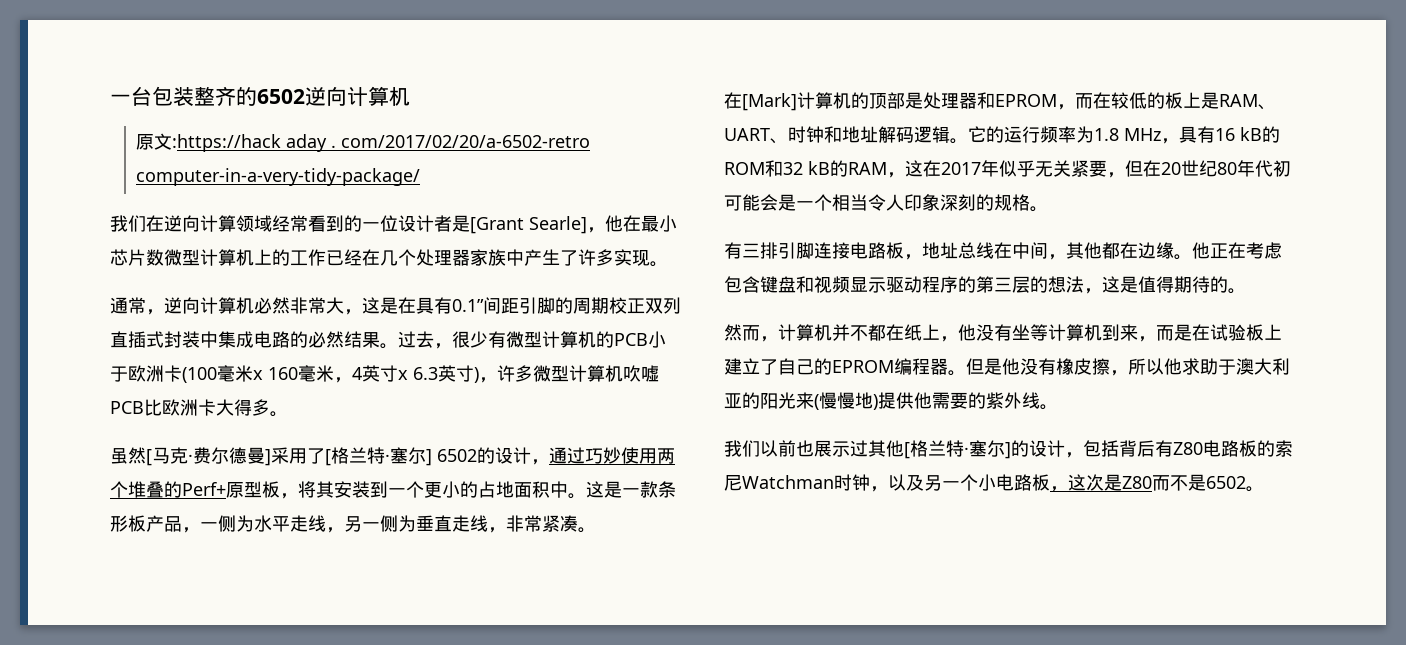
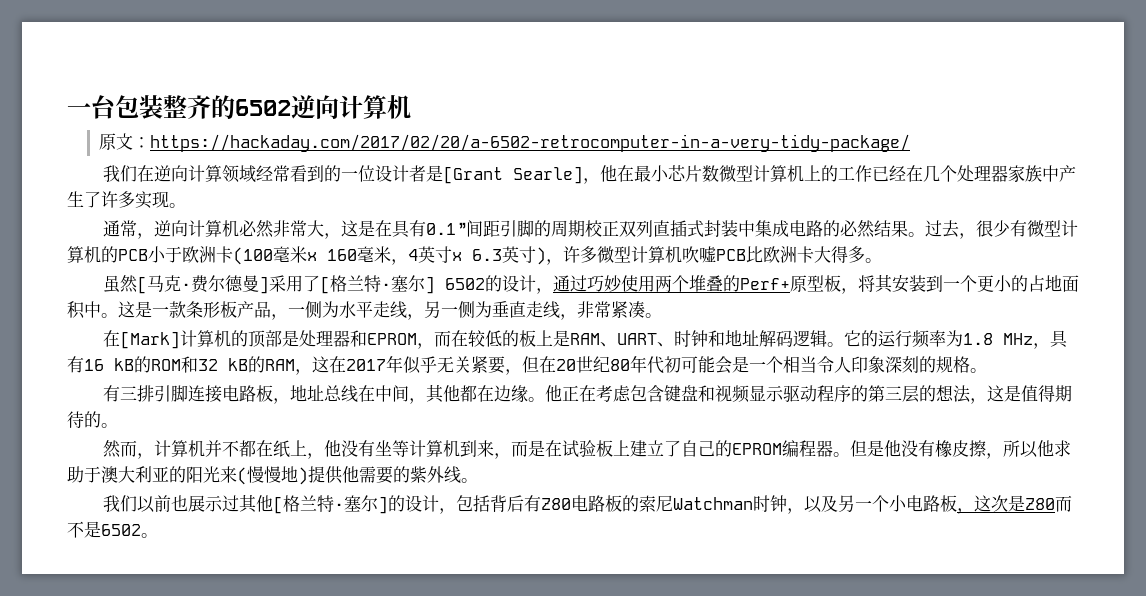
- 原文:https://hack aday . com/2017/02/20/a-6502-retro computer-in-a-very-tidy-package/
+ 原文：https://hackaday.com/2017/02/20/a-6502-retrocomputer-in-a-very-tidy-package/

